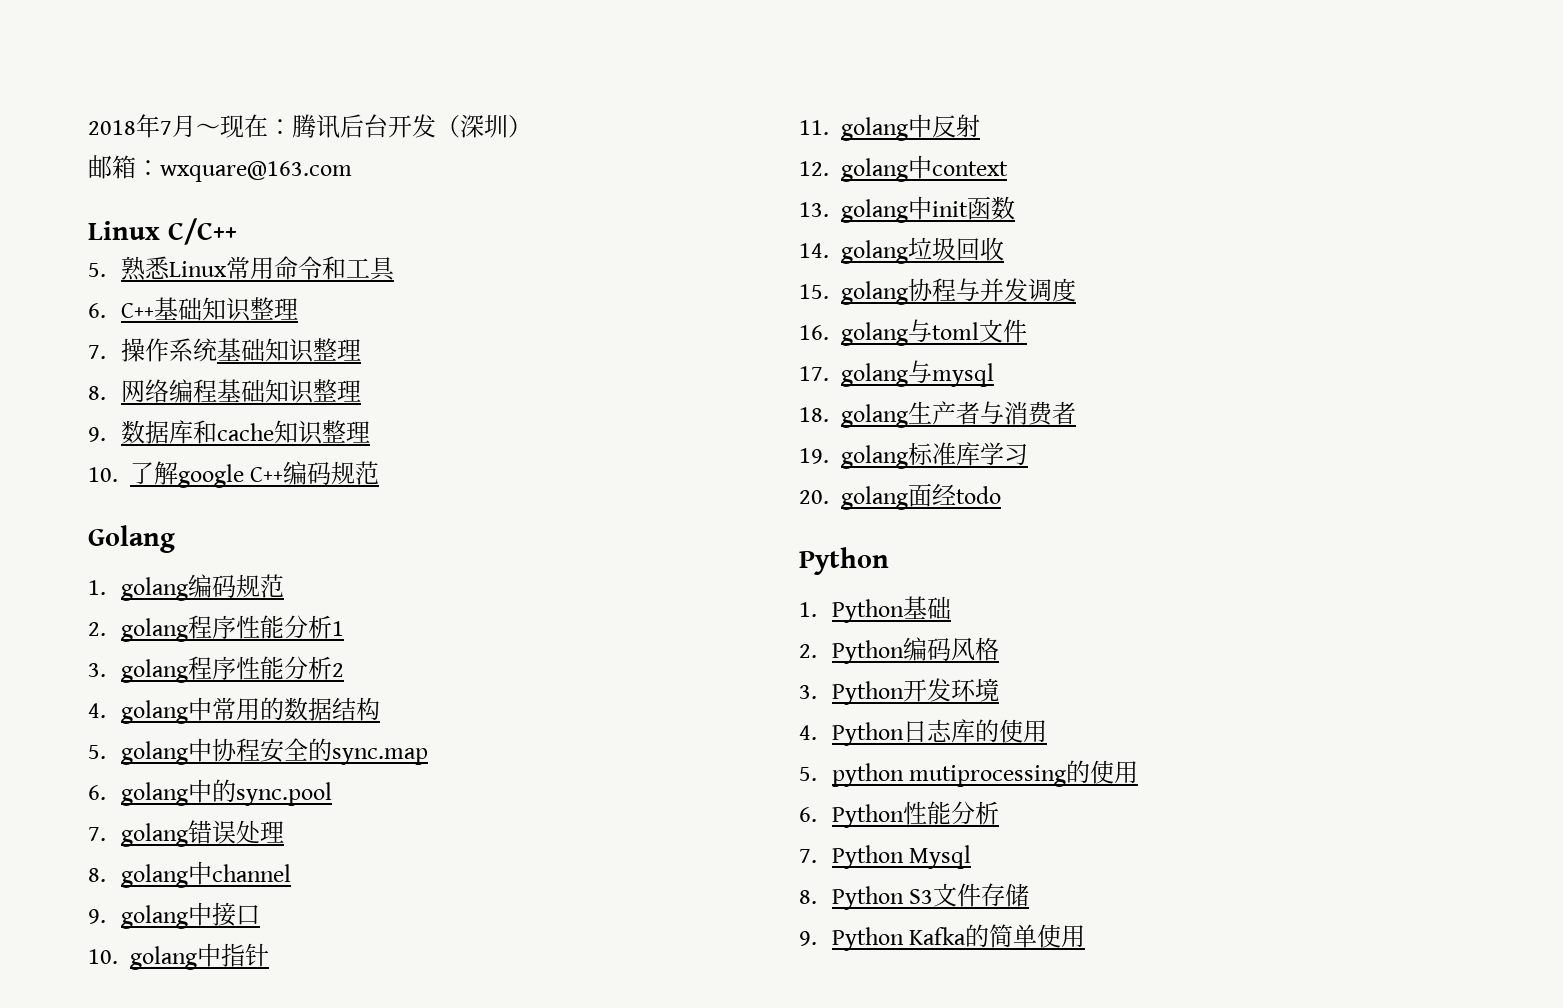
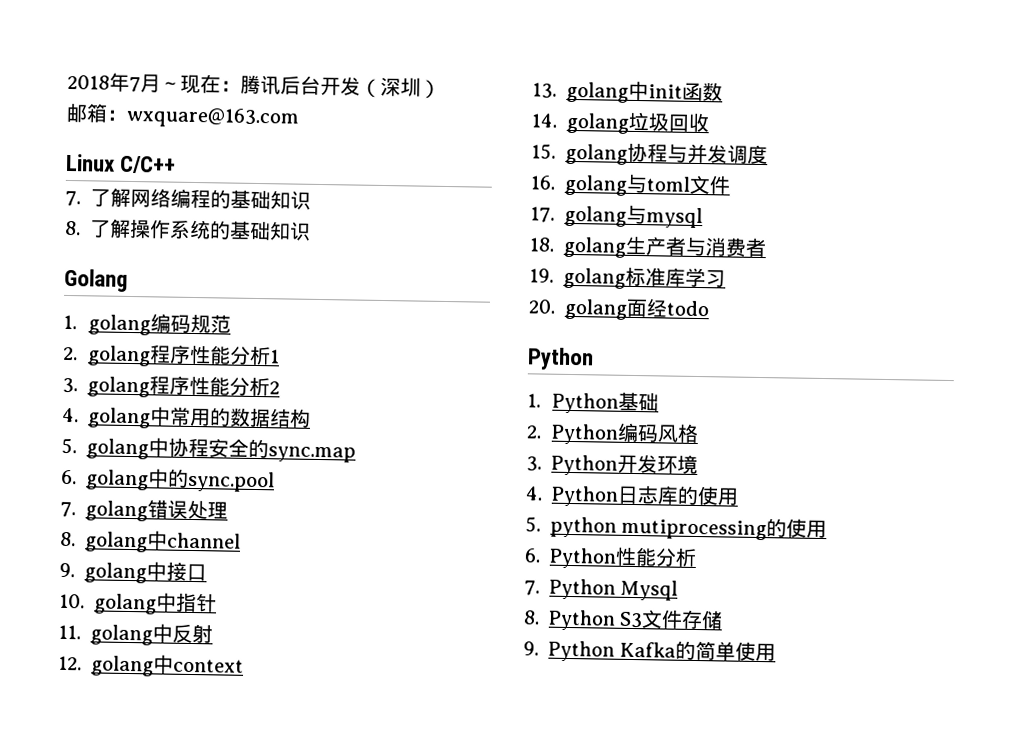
- 5.熟悉Linux常用命令和工具
- 6. C++基础知识整理
- 7.操作系统基础知识整理
- 8.网络编程基础知识整理
- 9.数据库和cache知识整理
- 10.了解google C++编码规范
+ 7.了解网络编程的基础知识
+ 8.了解操作系统的基础知识

